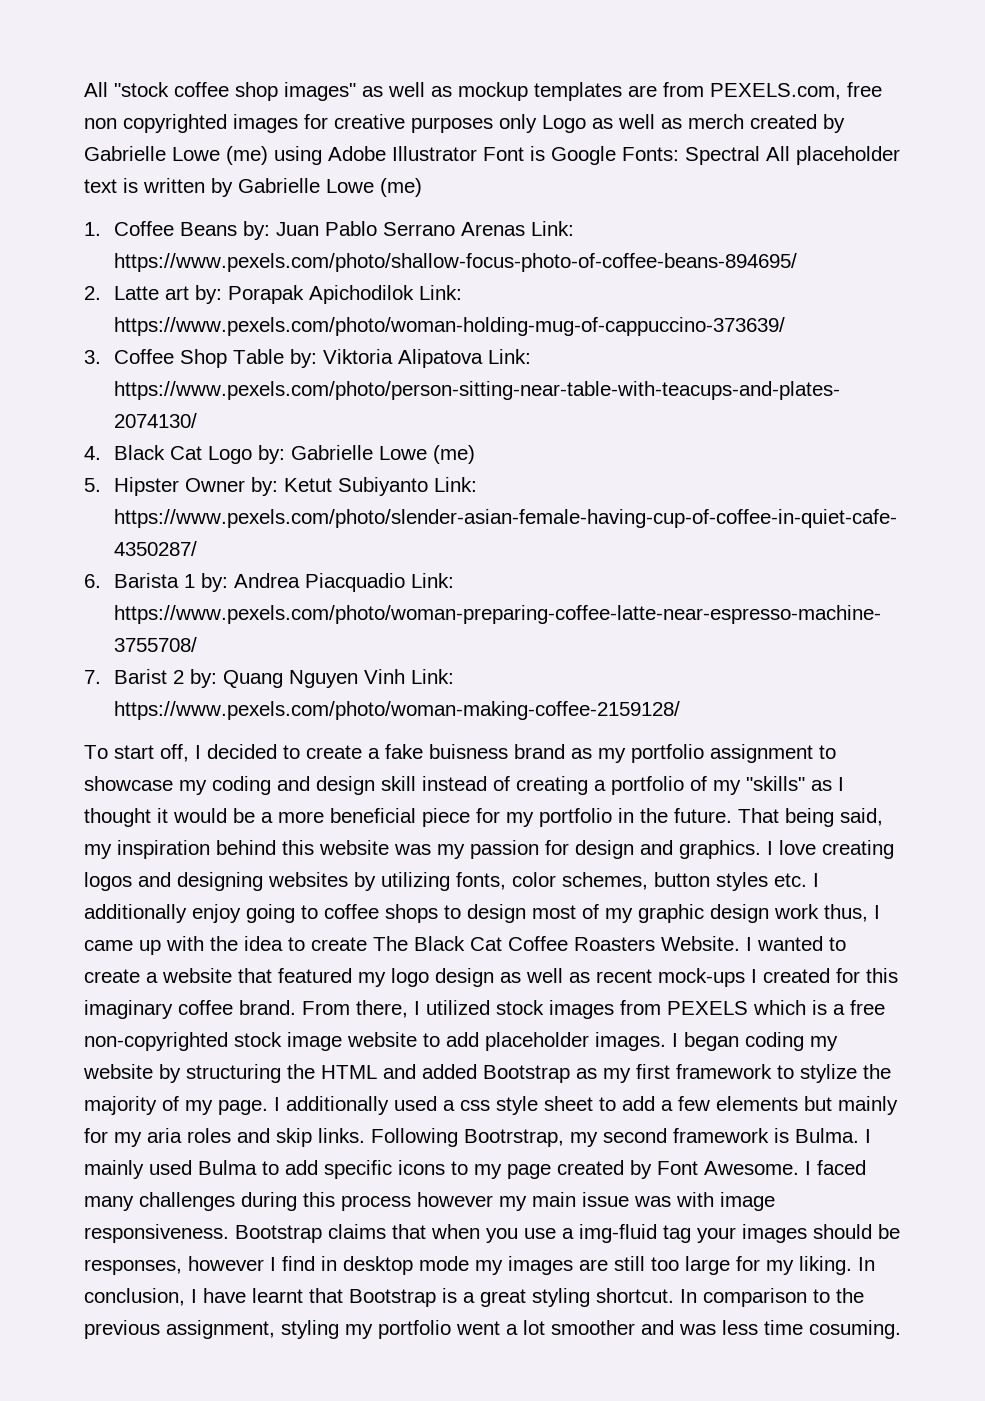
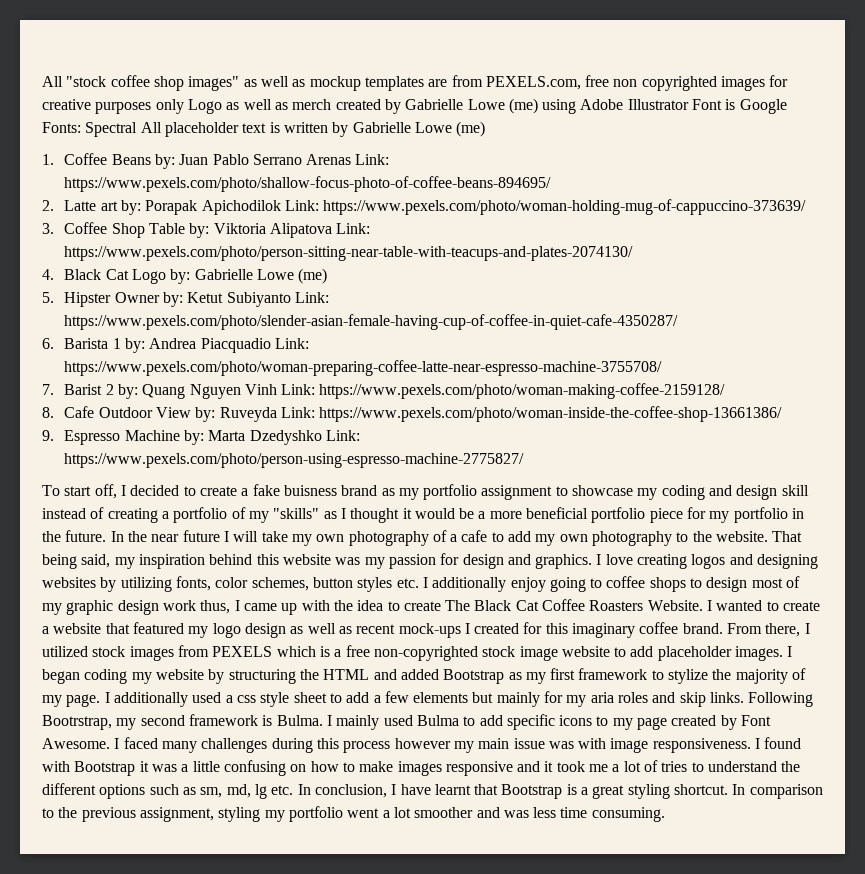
+ 8. Cafe Outdoor View by: Ruveyda Link: https://www.pexels.com/photo/woman-inside-the-coffee-shop-13661386/
+ 9. Espresso Machine by: Marta Dzedyshko Link: https://www.pexels.com/photo/person-using-espresso-machine-2775827/
- To start off, I decided to create a fake buisness brand as my portfolio assignment to showcase my coding and design skill instead of creating a portfolio of my "skills" as I thought it would be a more beneficial piece for my portfolio in the future.
+ To start off, I decided to create a fake buisness brand as my portfolio assignment to showcase my coding and design skill instead of creating a portfolio of my "skills" as I thought it would be a more beneficial portfolio piece for my portfolio in the future.
+ In the near future I will take my own photography of a cafe to add my own photography to the website.
- Bootstrap claims that when you use a img-fluid tag your images should be responses, however I find in desktop mode my images are still too large for my liking. In conclusion, I have learnt that Bootstrap is a great styling shortcut.
+ I found with Bootstrap it was a little confusing on how to make images responsive and it took me a lot of tries to understand the different options such as sm, md, lg etc. In conclusion, I have learnt that Bootstrap is a great styling shortcut.
- In comparison to the previous assignment, styling my portfolio went a lot smoother and was less time cosuming.
+ In comparison to the previous assignment, styling my portfolio went a lot smoother and was less time consuming.

